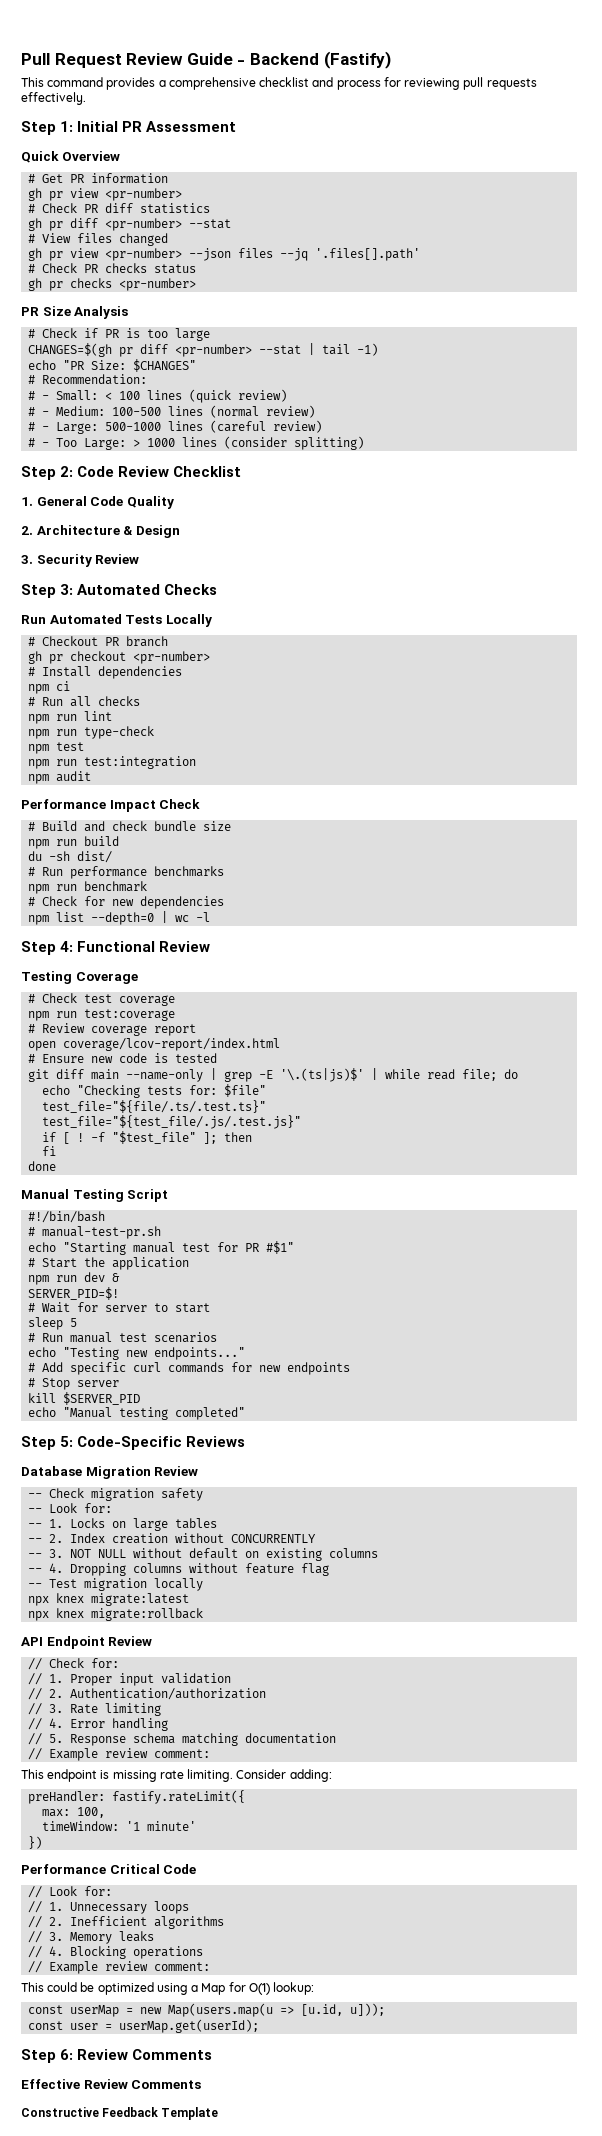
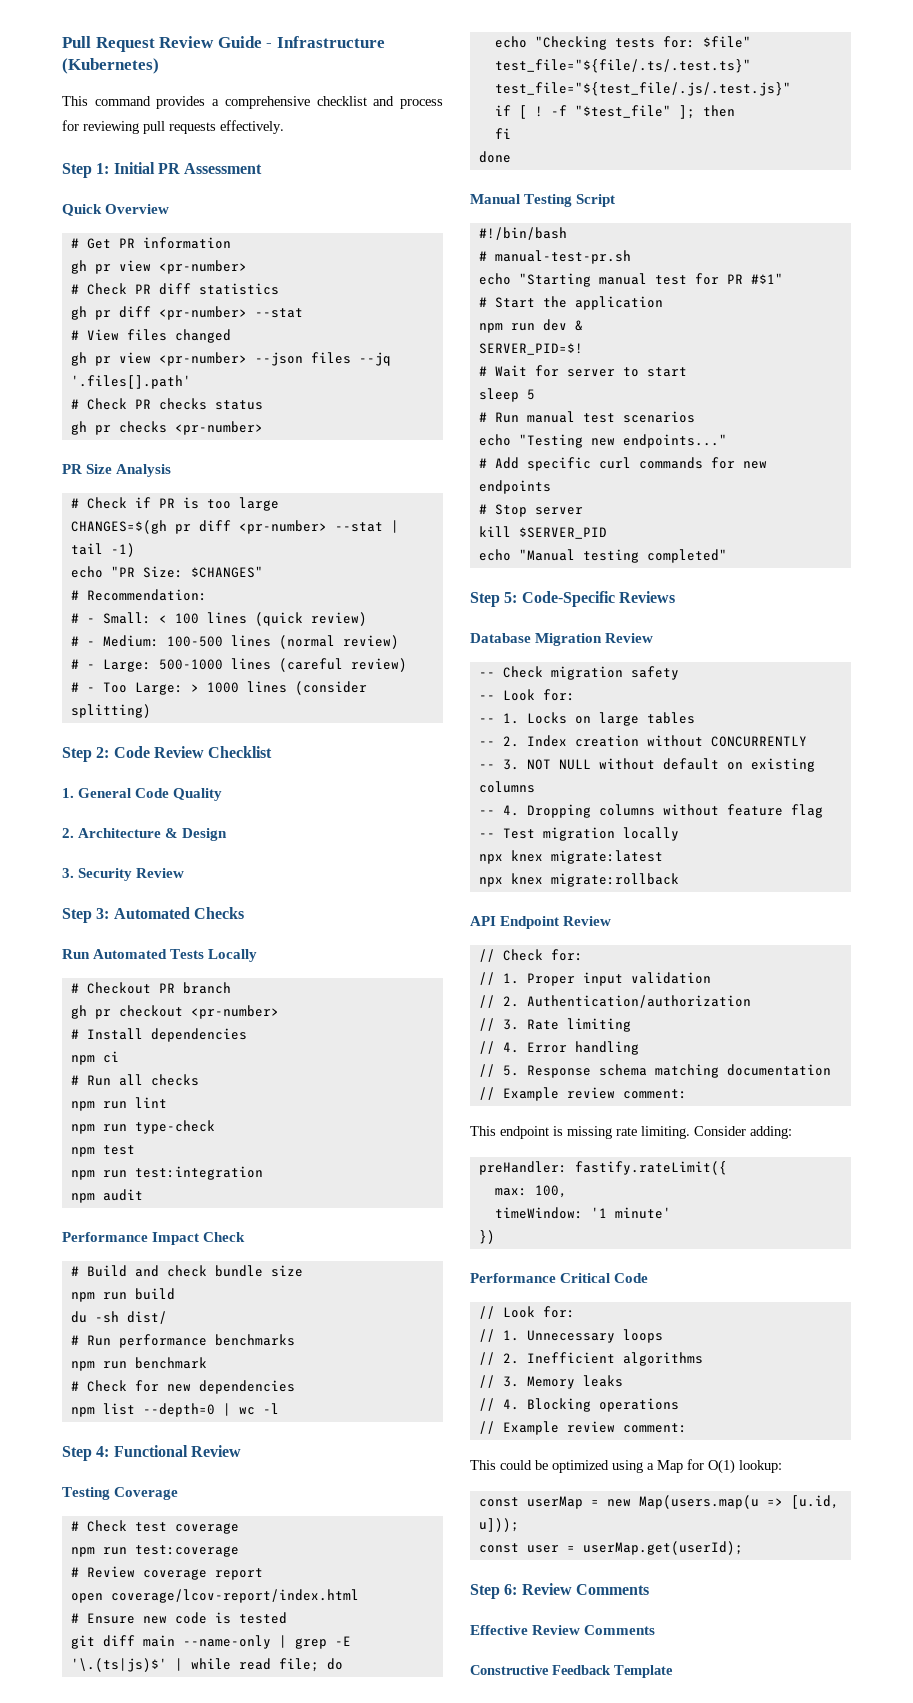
- Pull Request Review Guide - Backend (Fastify)
+ Pull Request Review Guide - Infrastructure (Kubernetes)

